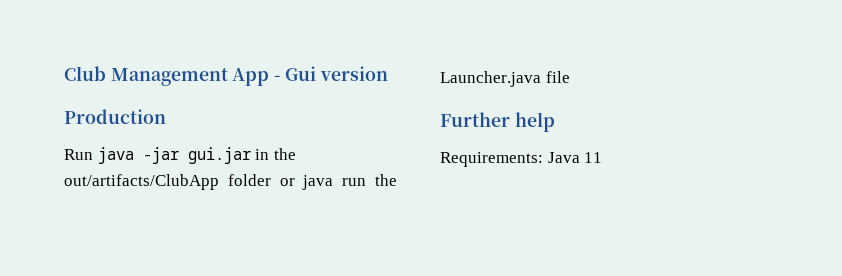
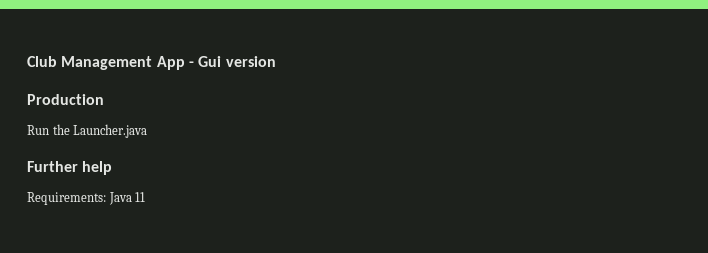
- Run java -jar gui.jar in the out/artifacts/ClubApp folder or java run the Launcher.java file
+ Run the Launcher.java

